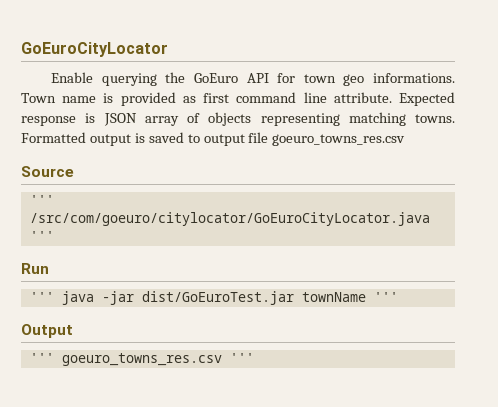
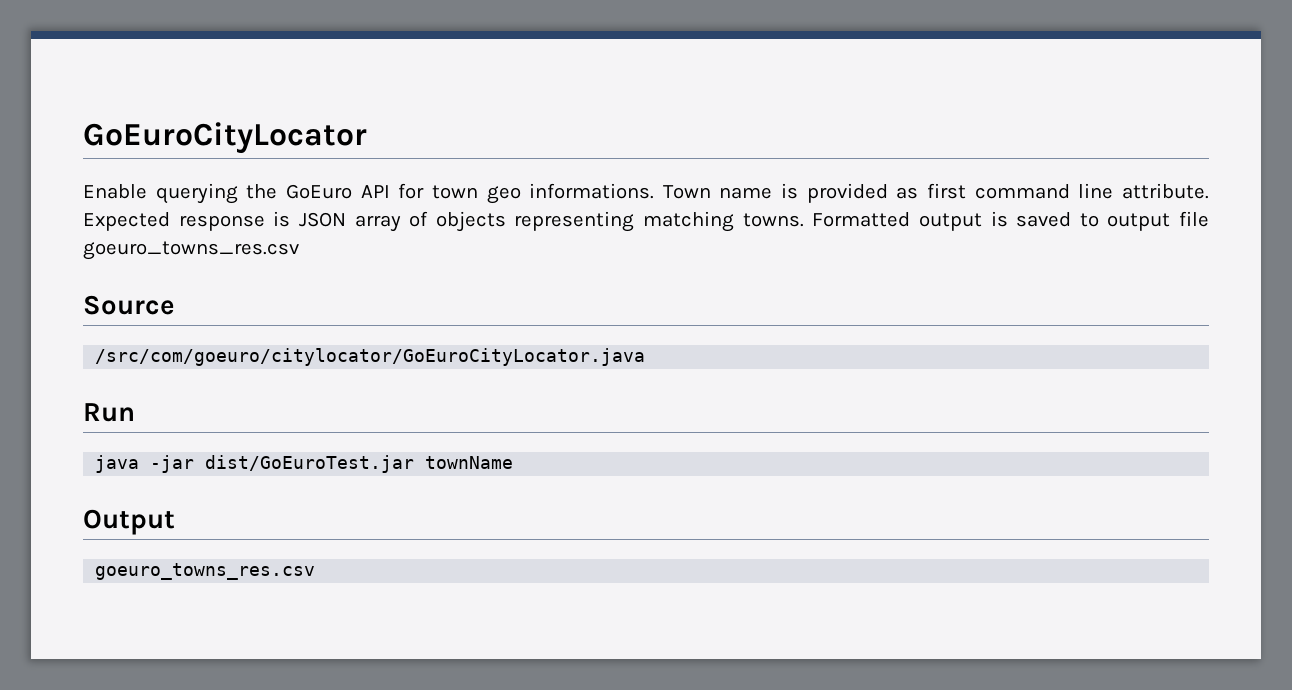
- ''' /src/com/goeuro/citylocator/GoEuroCityLocator.java '''
+ /src/com/goeuro/citylocator/GoEuroCityLocator.java
- ''' java -jar dist/GoEuroTest.jar townName '''
+ java -jar dist/GoEuroTest.jar townName
  Output
- ''' goeuro_towns_res.csv '''
+ goeuro_towns_res.csv

